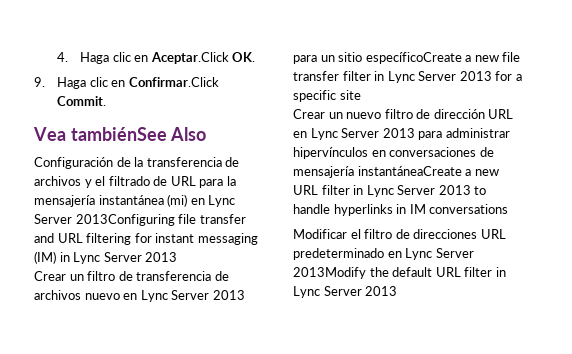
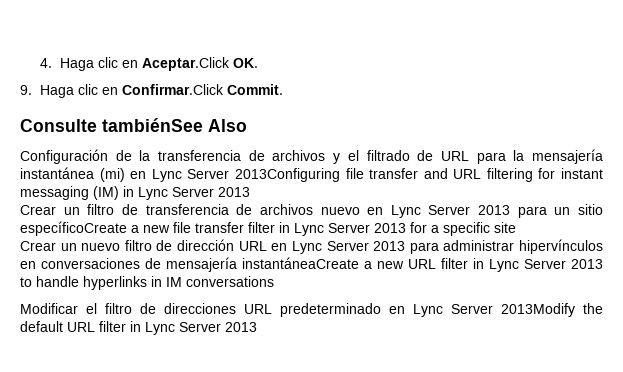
- Vea tambiénSee Also
+ Consulte tambiénSee Also

